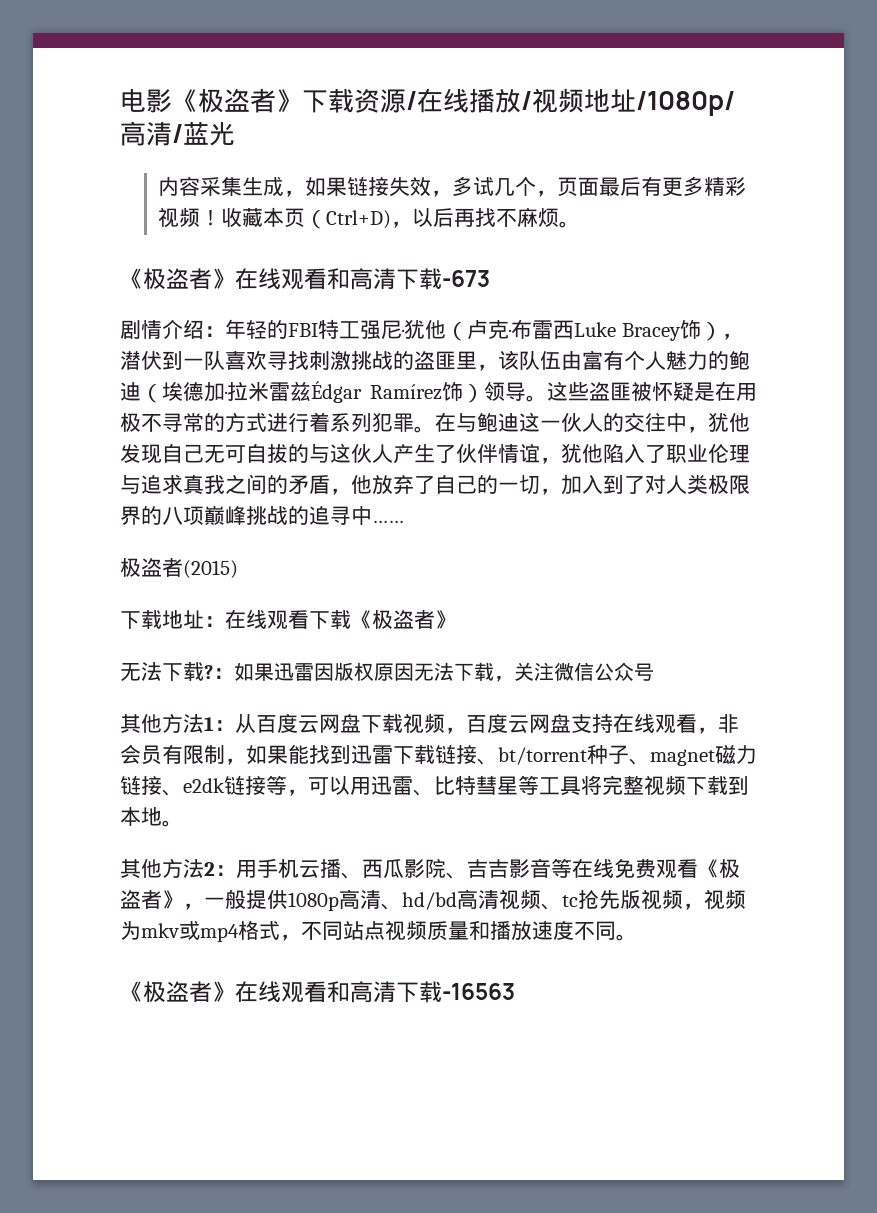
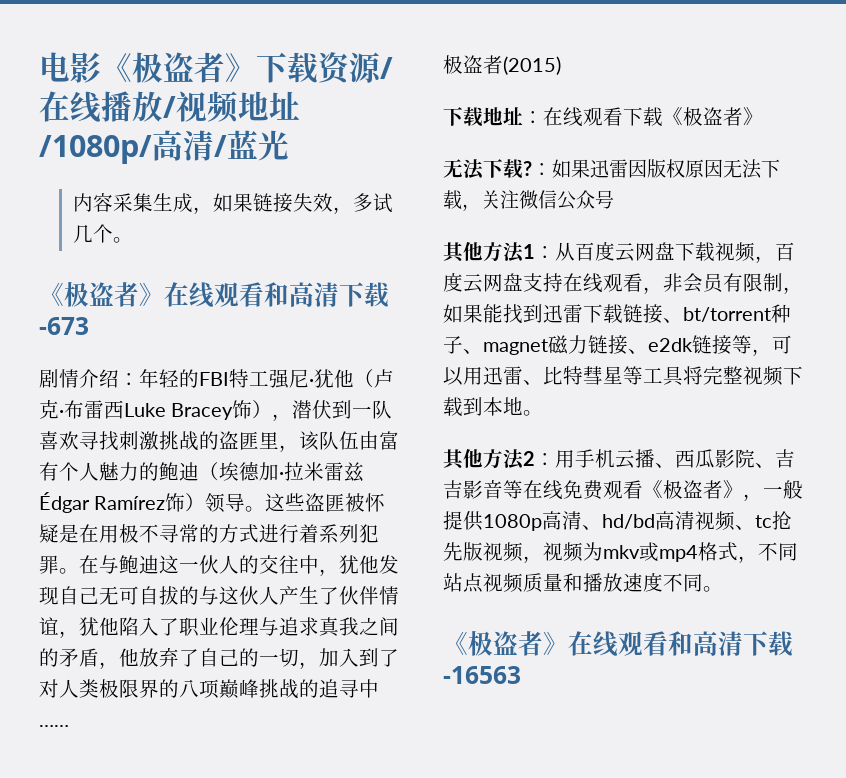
- 内容采集生成，如果链接失效，多试几个，页面最后有更多精彩视频！收藏本页（Ctrl+D)，以后再找不麻烦。
+ 内容采集生成，如果链接失效，多试几个。

